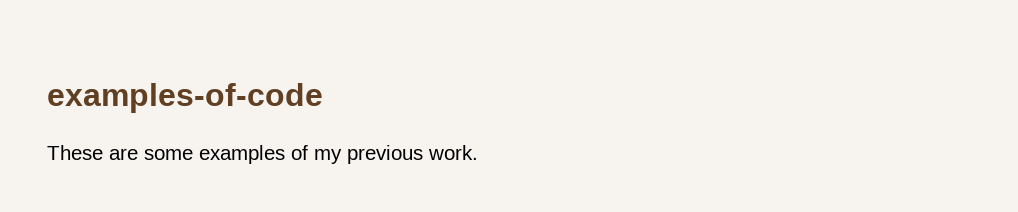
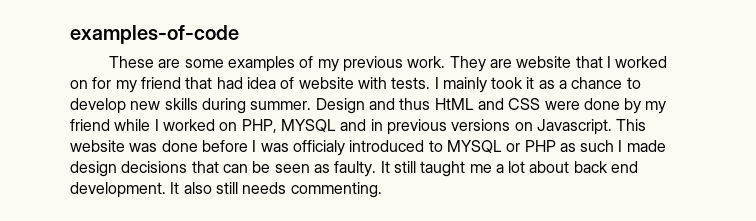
+ They are website that I worked on for my friend that had idea of website with tests. I mainly took it as a chance to develop new skills during summer. Design and thus HtML and CSS were done by my friend while I worked on PHP, MYSQL and in previous versions on Javascript. This website was done before I was officialy introduced to MYSQL or PHP as such I made design decisions that can be seen as faulty. It still taught me a lot about back end development. It also still needs commenting.

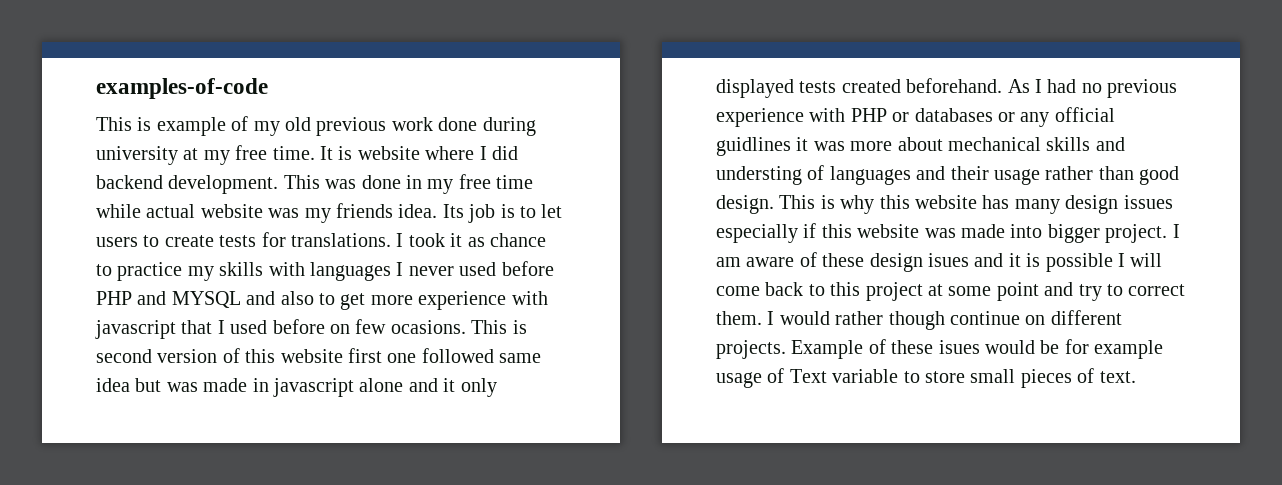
- These are some examples of my previous work. They are website that I worked on for my friend that had idea of website with tests. I mainly took it as a chance to develop new skills during summer. Design and thus HtML and CSS were done by my friend while I worked on PHP, MYSQL and in previous versions on Javascript. This website was done before I was officialy introduced to MYSQL or PHP as such I made design decisions that can be seen as faulty. It still taught me a lot about back end development. It also still needs commenting.
+ This is example of my old previous work done during university at my free time. It is website where I did backend development. This was done in my free time while actual website was my friends idea. Its job is to let users to create tests for translations. I took it as chance to practice my skills with languages I never used before PHP and MYSQL and also to get more experience with javascript that I used before on few ocasions. This is second version of this website first one followed same idea but was made in javascript alone and it only displayed tests created beforehand. As I had no previous experience with PHP or databases or any official guidlines it was more about mechanical skills and understing of languages and their usage rather than good design. This is why this website has many design issues especially if this website was made into bigger project. I am aware of these design isues and it is possible I will come back to this project at some point and try to correct them. I would rather though continue on different projects. Example of these isues would be for example usage of Text variable to store small pieces of text.

